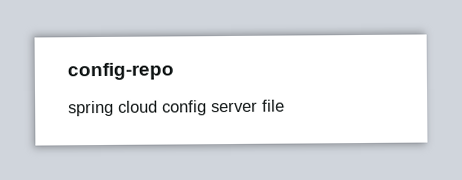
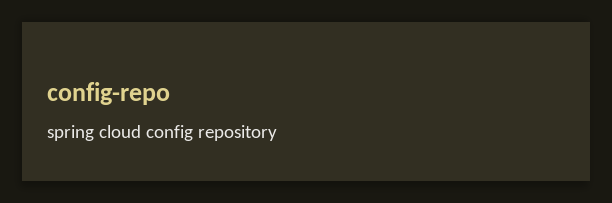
- spring cloud config server file
+ spring cloud config repository

